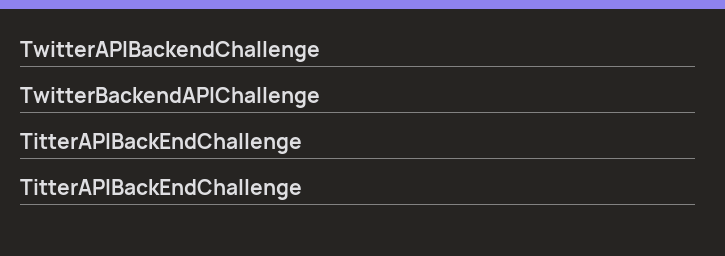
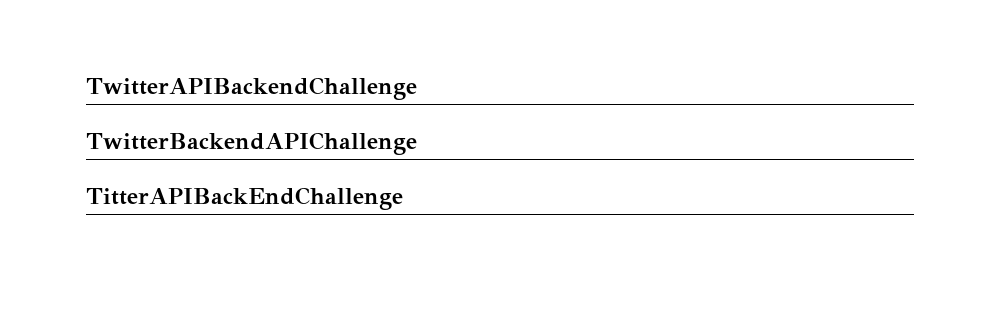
  TwitterBackendAPIChallenge
- TitterAPIBackEndChallenge

